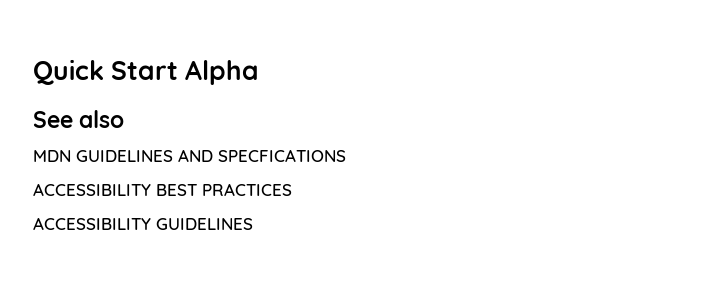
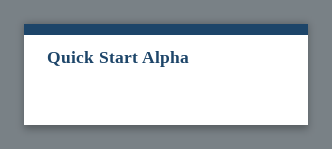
- See also
- MDN GUIDELINES AND SPECFICATIONS
- ACCESSIBILITY BEST PRACTICES
- ACCESSIBILITY GUIDELINES

